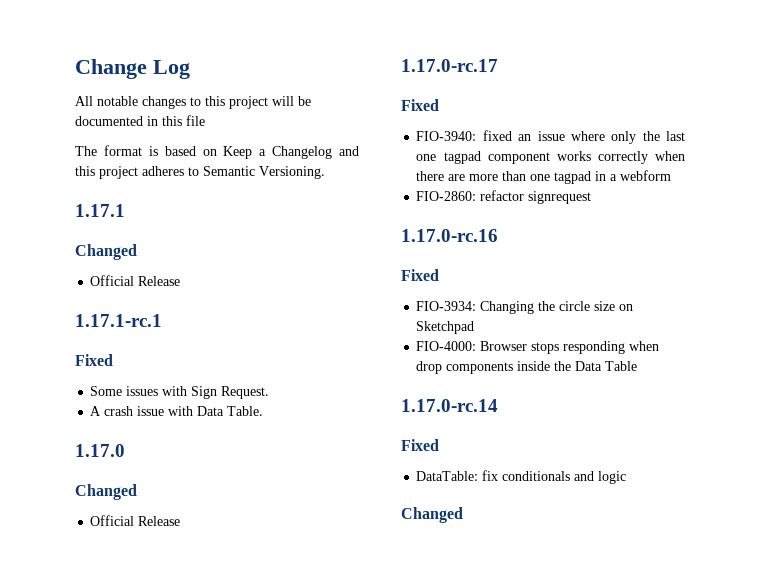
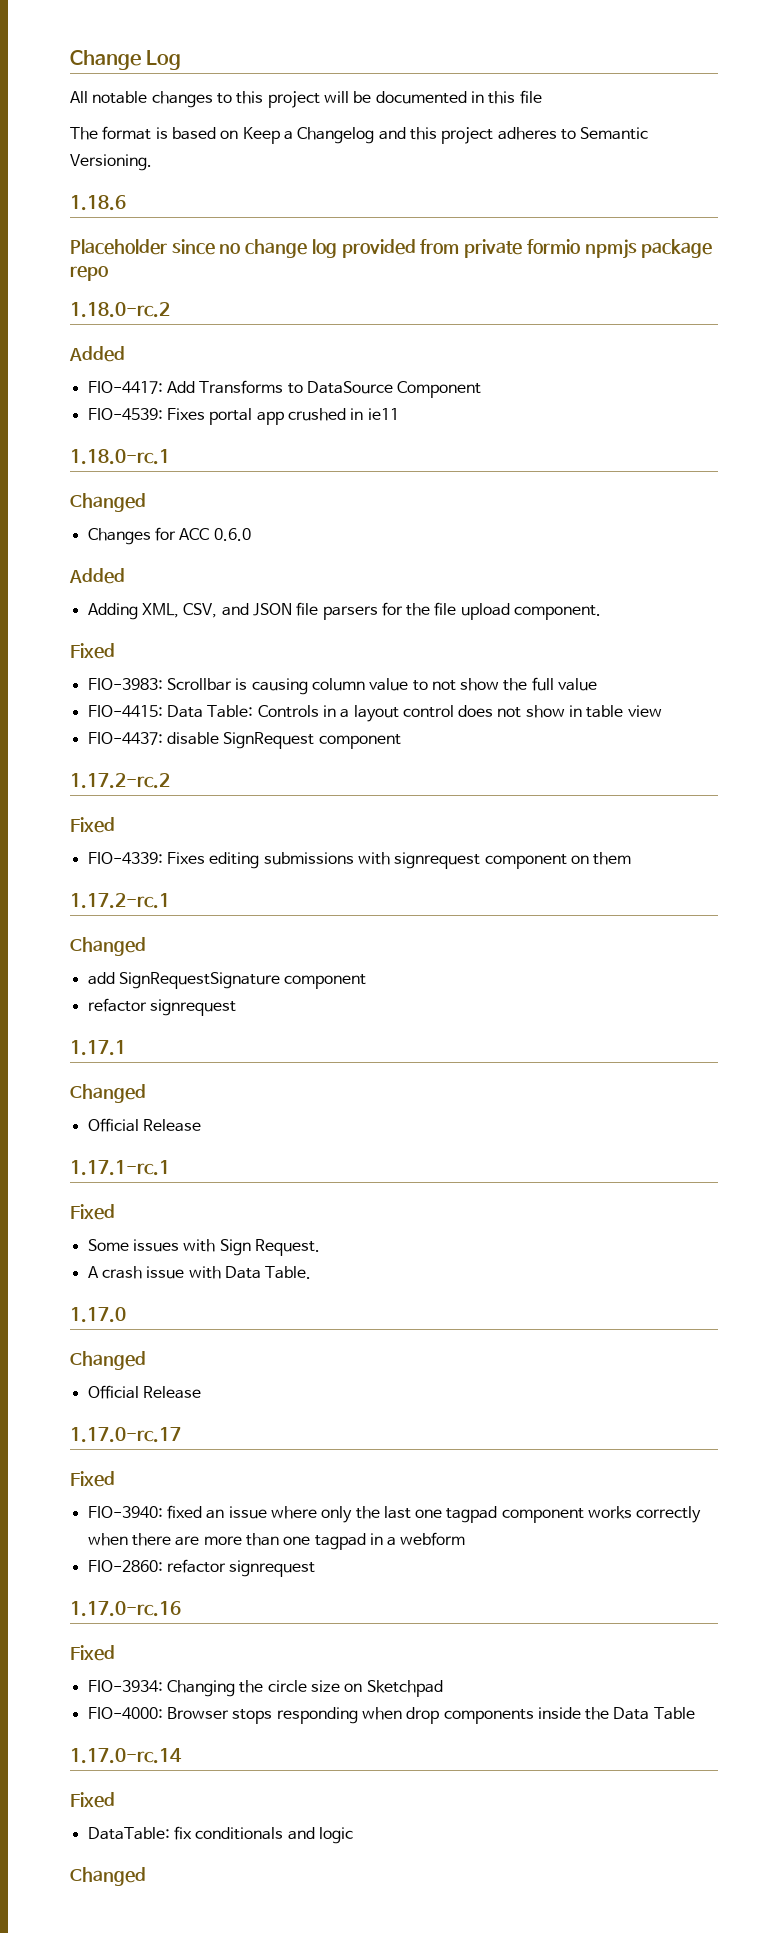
+ 1.18.6
+ Placeholder since no change log provided from private formio npmjs package repo
+ 1.18.0-rc.2
+ Added
+ FIO-4417: Add Transforms to DataSource Component
+ FIO-4539: Fixes portal app crushed in ie11
+ 1.18.0-rc.1
+ Changed
+ Changes for ACC 0.6.0
+ Added
+ Adding XML, CSV, and JSON file parsers for the file upload component.
+ Fixed
+ FIO-3983: Scrollbar is causing column value to not show the full value
+ FIO-4415: Data Table: Controls in a layout control does not show in table view
+ FIO-4437: disable SignRequest component
+ 1.17.2-rc.2
+ Fixed
+ FIO-4339: Fixes editing submissions with signrequest component on them
+ 1.17.2-rc.1
+ Changed
+ add SignRequestSignature component
+ refactor signrequest

